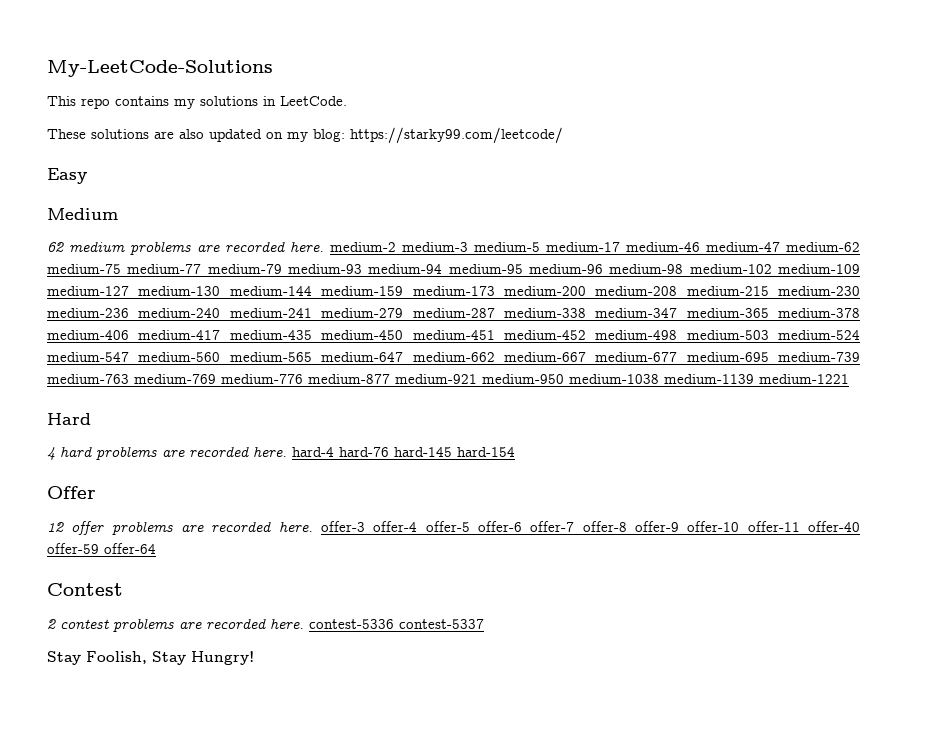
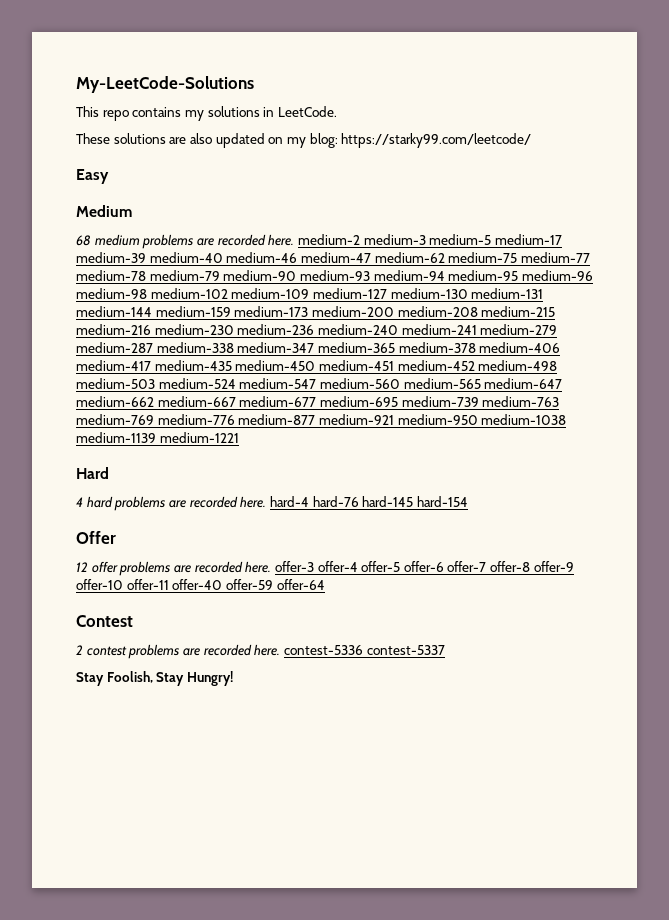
- 62 medium problems are recorded here. medium-2 medium-3 medium-5 medium-17 medium-46 medium-47 medium-62 medium-75 medium-77 medium-79 medium-93 medium-94 medium-95 medium-96 medium-98 medium-102 medium-109 medium-127 medium-130 medium-144 medium-159 medium-173 medium-200 medium-208 medium-215 medium-230 medium-236 medium-240 medium-241 medium-279 medium-287 medium-338 medium-347 medium-365 medium-378 medium-406 medium-417 medium-435 medium-450 medium-451 medium-452 medium-498 medium-503 medium-524 medium-547 medium-560 medium-565 medium-647 medium-662 medium-667 medium-677 medium-695 medium-739 medium-763 medium-769 medium-776 medium-877 medium-921 medium-950 medium-1038 medium-1139 medium-1221
+ 68 medium problems are recorded here. medium-2 medium-3 medium-5 medium-17 medium-39 medium-40 medium-46 medium-47 medium-62 medium-75 medium-77 medium-78 medium-79 medium-90 medium-93 medium-94 medium-95 medium-96 medium-98 medium-102 medium-109 medium-127 medium-130 medium-131 medium-144 medium-159 medium-173 medium-200 medium-208 medium-215 medium-216 medium-230 medium-236 medium-240 medium-241 medium-279 medium-287 medium-338 medium-347 medium-365 medium-378 medium-406 medium-417 medium-435 medium-450 medium-451 medium-452 medium-498 medium-503 medium-524 medium-547 medium-560 medium-565 medium-647 medium-662 medium-667 medium-677 medium-695 medium-739 medium-763 medium-769 medium-776 medium-877 medium-921 medium-950 medium-1038 medium-1139 medium-1221

